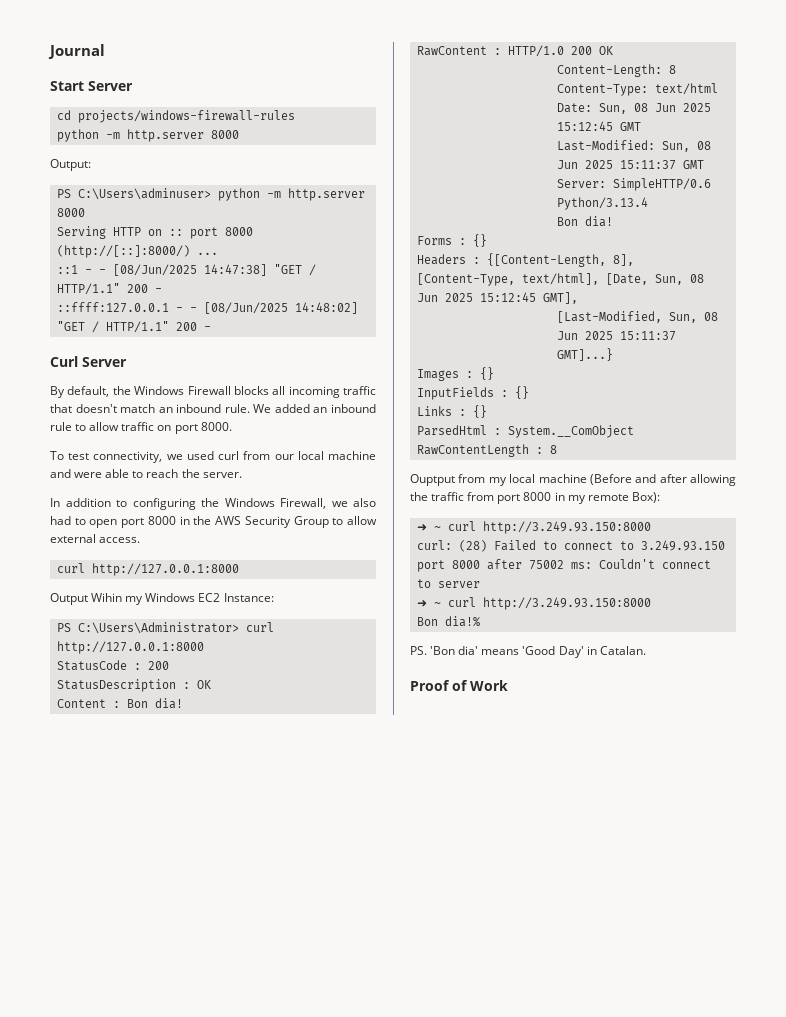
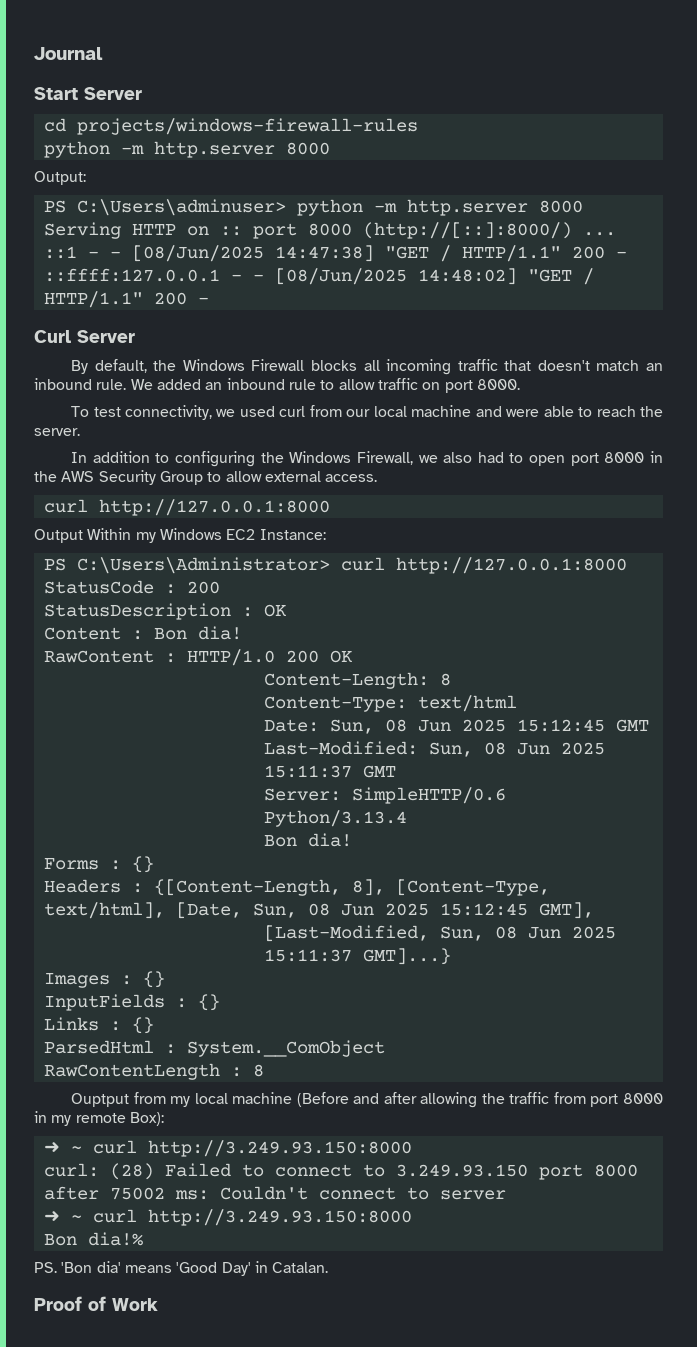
- Output Wihin my Windows EC2 Instance:
+ Output Within my Windows EC2 Instance:

